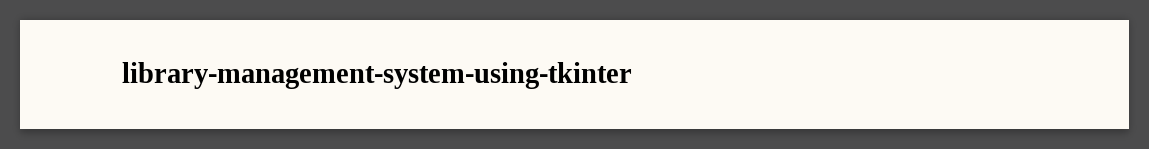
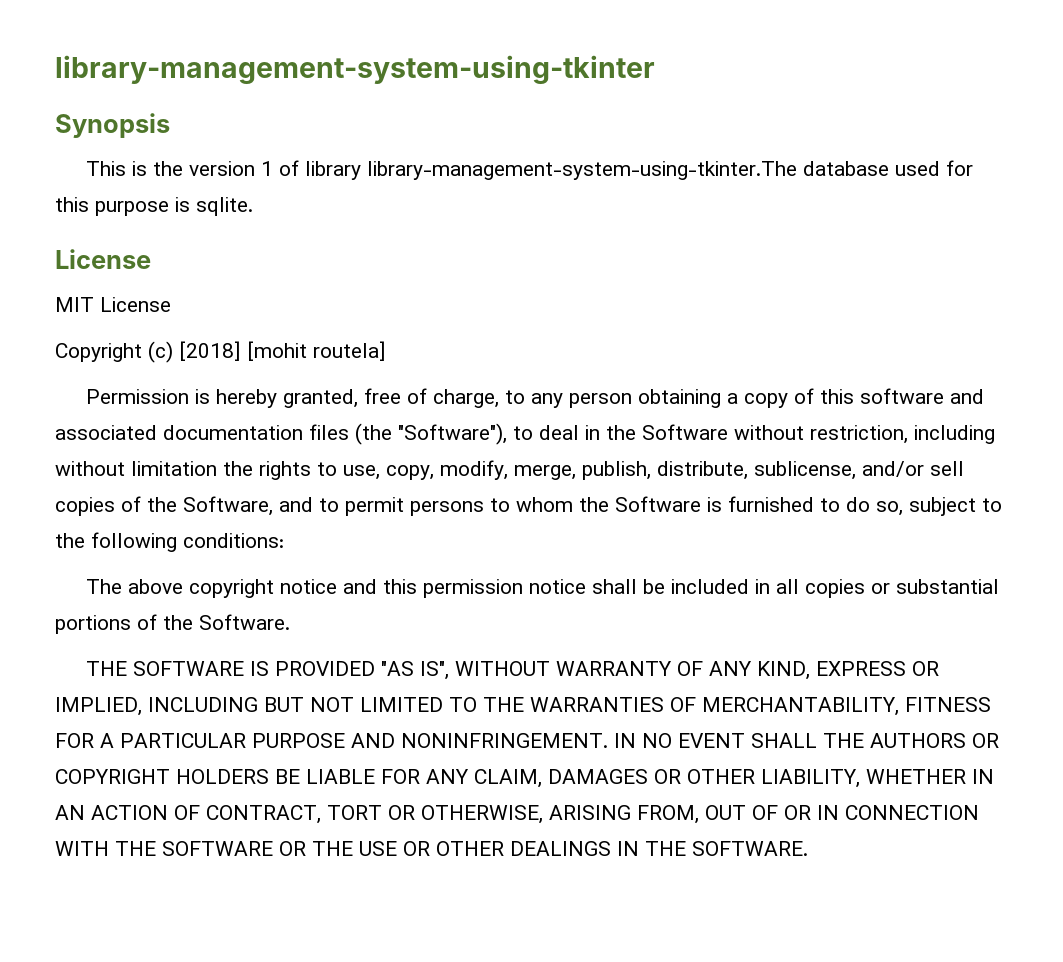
+ Synopsis
+ This is the version 1 of library library-management-system-using-tkinter.The database used for this purpose is sqlite.
+ License
+ MIT License
+ Copyright (c) [2018] [mohit routela]
+ Permission is hereby granted, free of charge, to any person obtaining a copy of this software and associated documentation files (the "Software"), to deal in the Software without restriction, including without limitation the rights to use, copy, modify, merge, publish, distribute, sublicense, and/or sell copies of the Software, and to permit persons to whom the Software is furnished to do so, subject to the following conditions:
+ The above copyright notice and this permission notice shall be included in all copies or substantial portions of the Software.
+ THE SOFTWARE IS PROVIDED "AS IS", WITHOUT WARRANTY OF ANY KIND, EXPRESS OR IMPLIED, INCLUDING BUT NOT LIMITED TO THE WARRANTIES OF MERCHANTABILITY, FITNESS FOR A PARTICULAR PURPOSE AND NONINFRINGEMENT. IN NO EVENT SHALL THE AUTHORS OR COPYRIGHT HOLDERS BE LIABLE FOR ANY CLAIM, DAMAGES OR OTHER LIABILITY, WHETHER IN AN ACTION OF CONTRACT, TORT OR OTHERWISE, ARISING FROM, OUT OF OR IN CONNECTION WITH THE SOFTWARE OR THE USE OR OTHER DEALINGS IN THE SOFTWARE.

